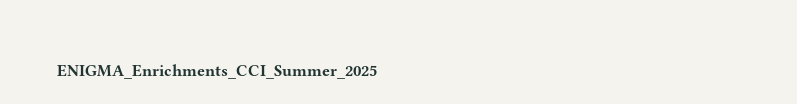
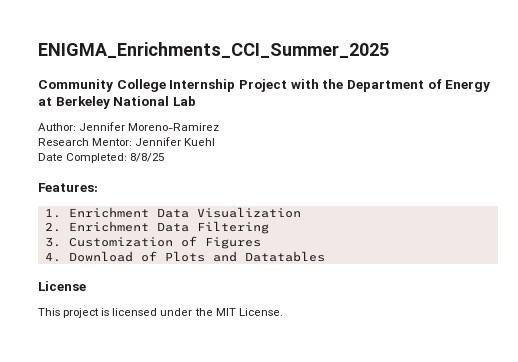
+ Community College Internship Project with the Department of Energy at Berkeley National Lab
+ Author: Jennifer Moreno-Ramirez
+ Research Mentor: Jennifer Kuehl
+ Date Completed: 8/8/25
+ Features:
+ 1. Enrichment Data Visualization
+ 2. Enrichment Data Filtering
+ 3. Customization of Figures
+ 4. Download of Plots and Datatables
+ License
+ This project is licensed under the MIT License.

